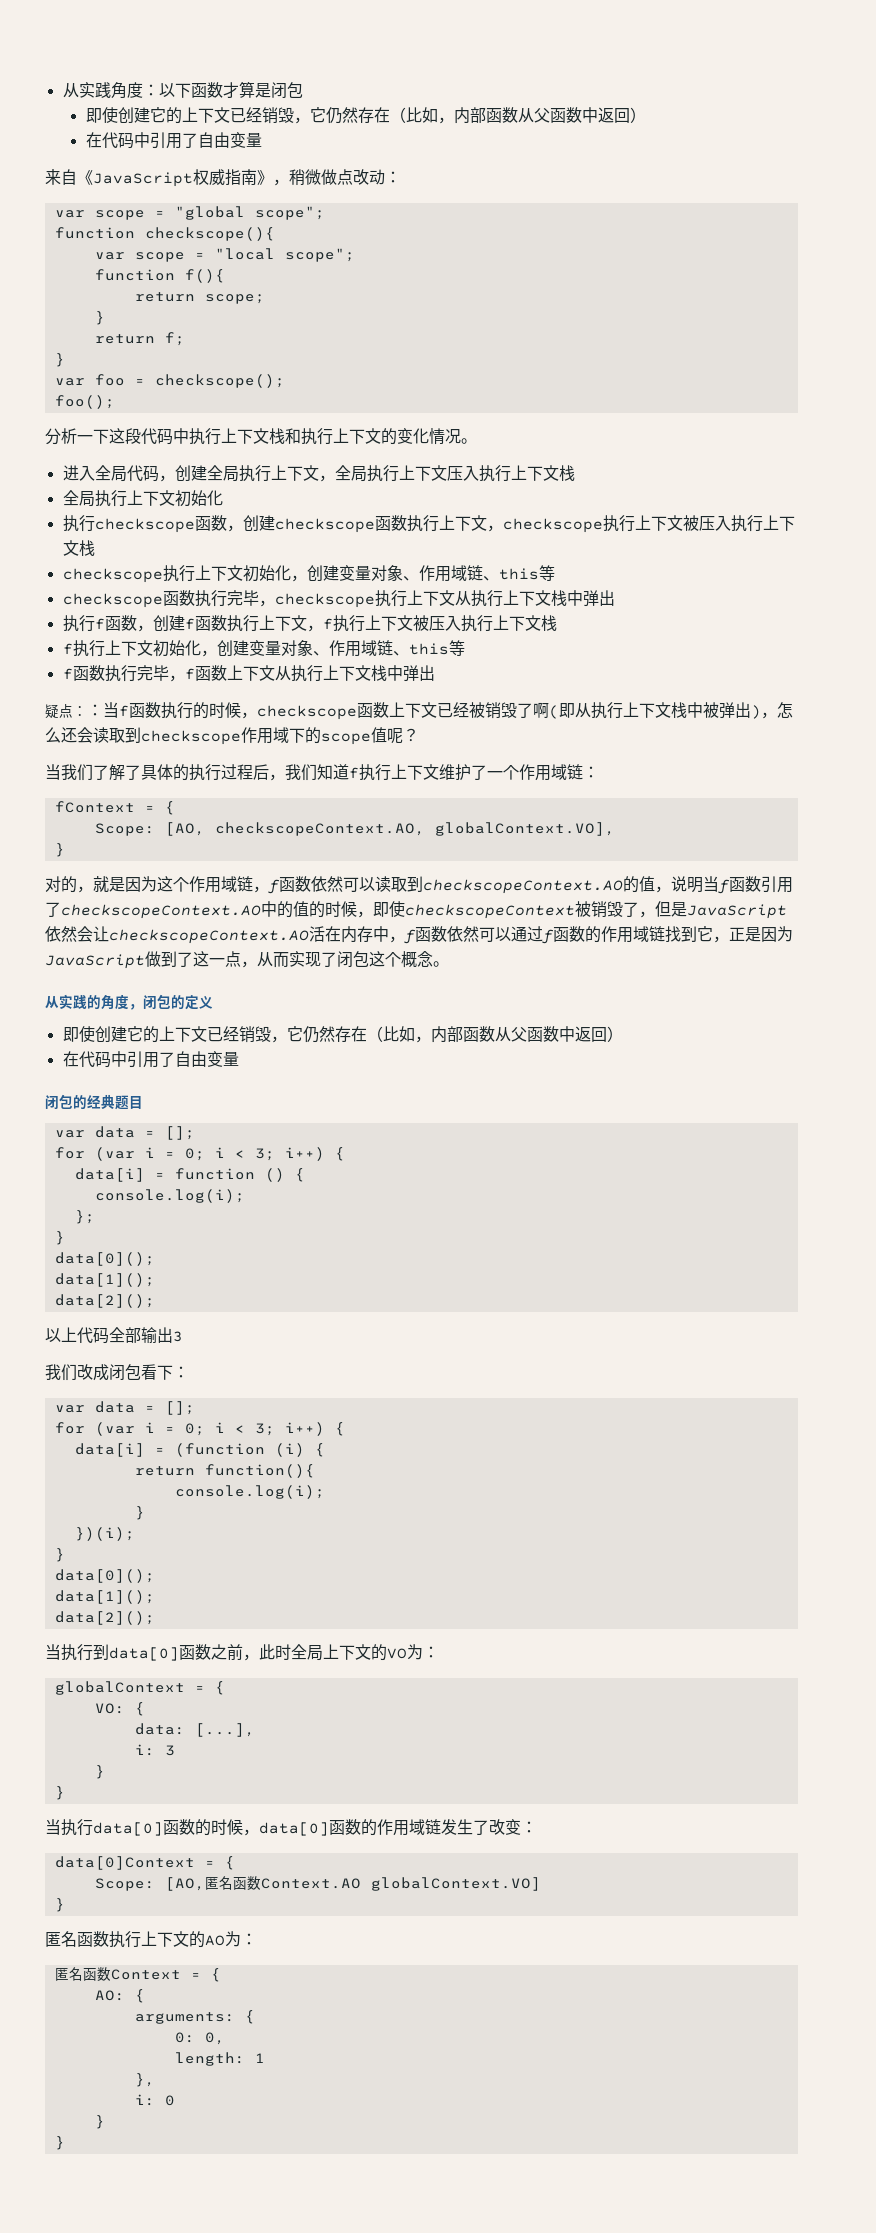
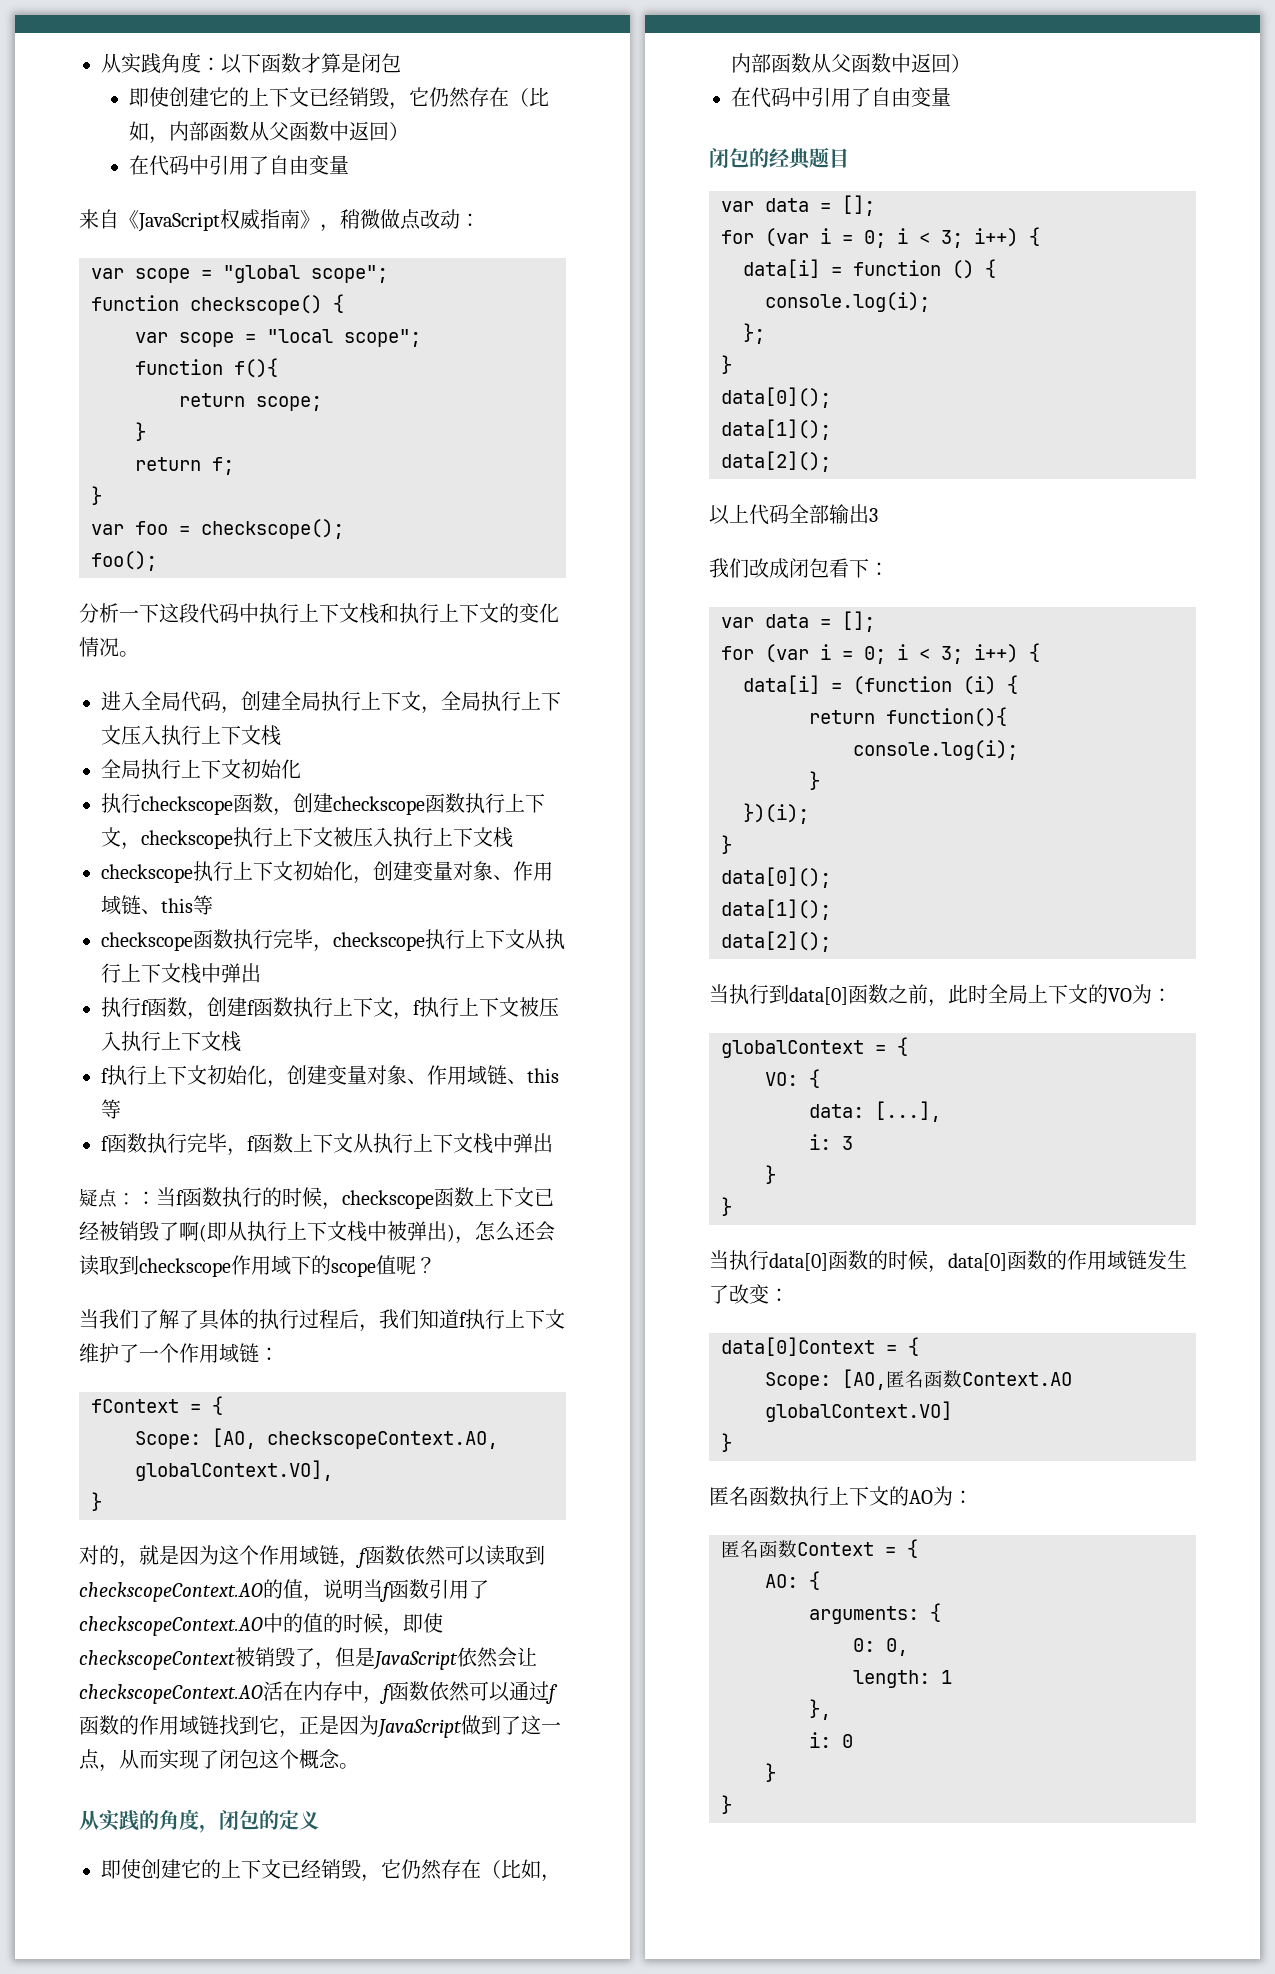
- function checkscope(){
+ function checkscope() {

